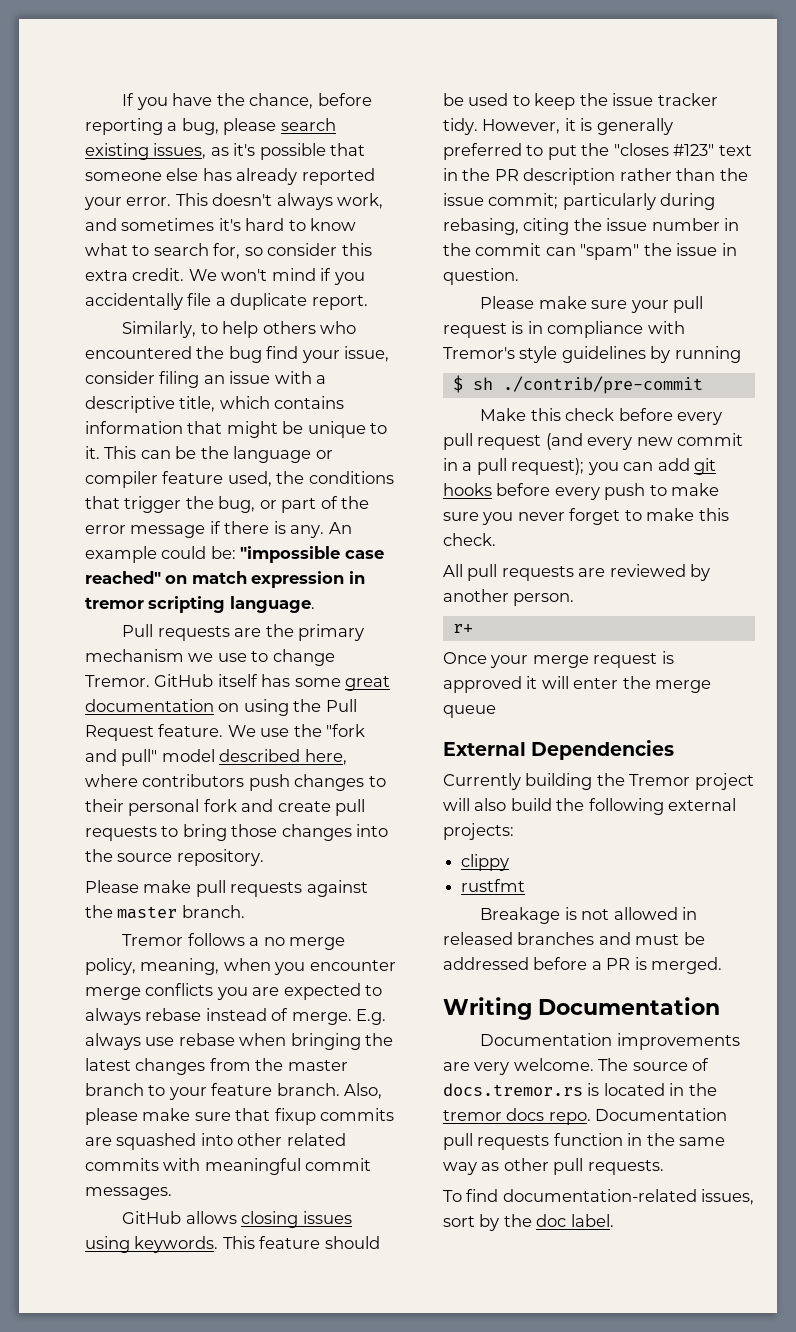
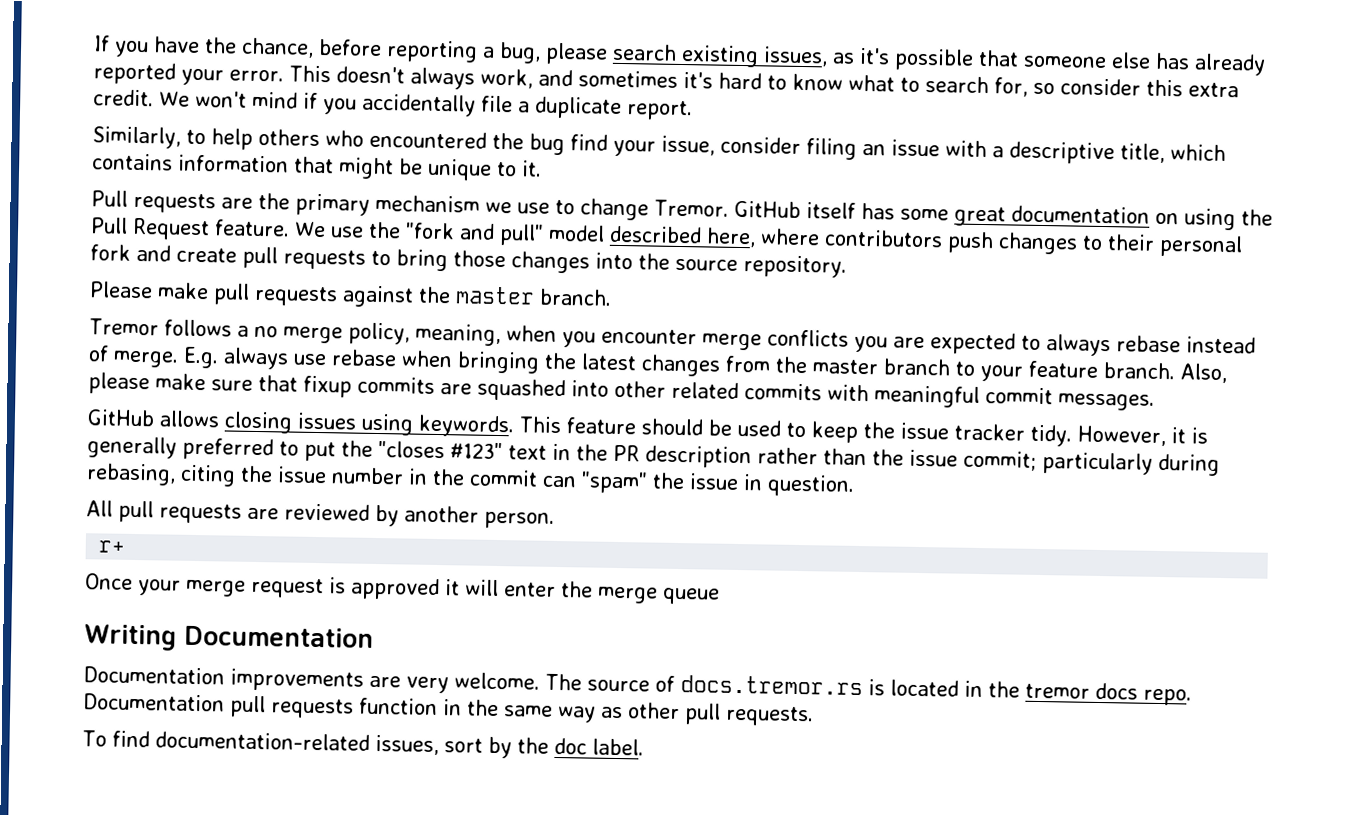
- This can be the language or compiler feature used, the conditions that trigger the bug, or part of the error message if there is any. An example could be: "impossible case reached" on match expression in tremor scripting language.
- Please make sure your pull request is in compliance with Tremor's style guidelines by running
- $ sh ./contrib/pre-commit
- Make this check before every pull request (and every new commit in a pull request); you can add git hooks before every push to make sure you never forget to make this check.
- External Dependencies
- Currently building the Tremor project will also build the following external projects:
- clippy
- rustfmt
- Breakage is not allowed in released branches and must be addressed before a PR is merged.

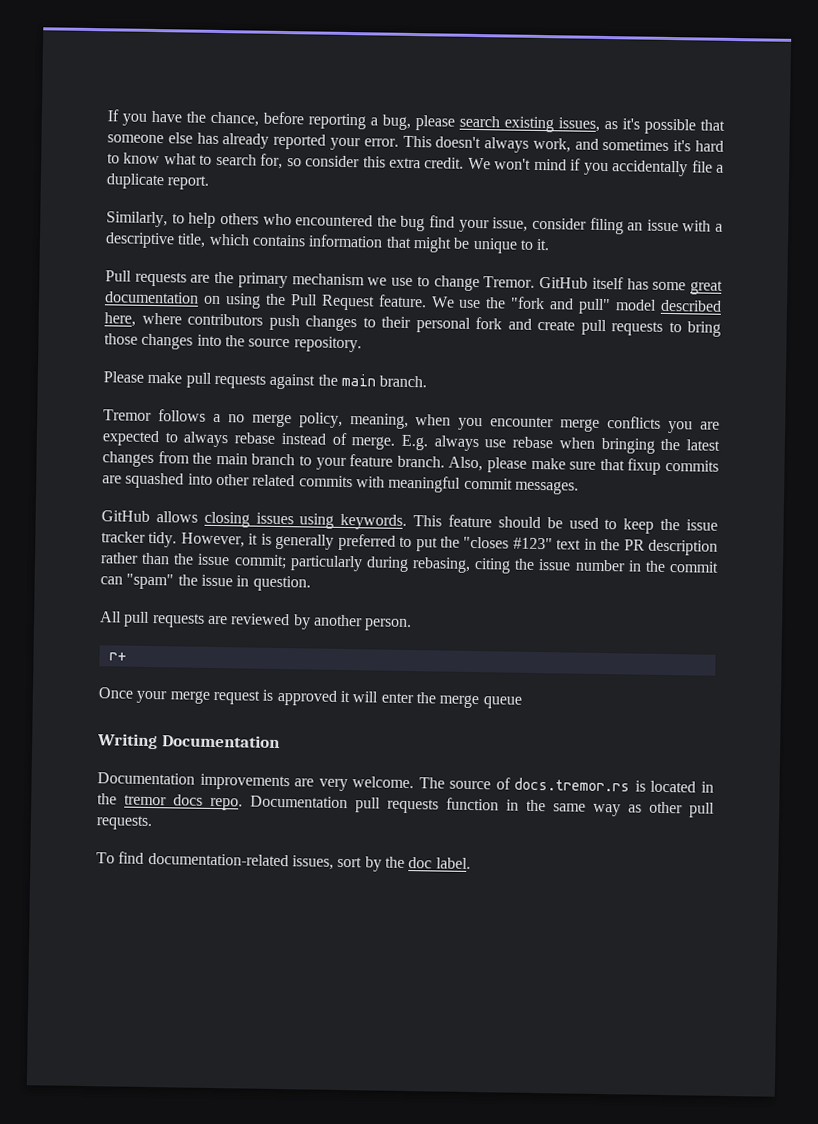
- Please make pull requests against the master branch.
+ Please make pull requests against the main branch.
- E.g. always use rebase when bringing the latest changes from the master branch to your feature branch.
+ E.g. always use rebase when bringing the latest changes from the main branch to your feature branch.

